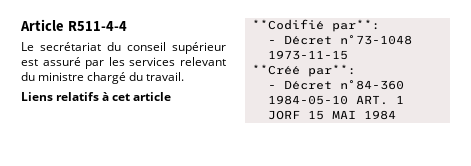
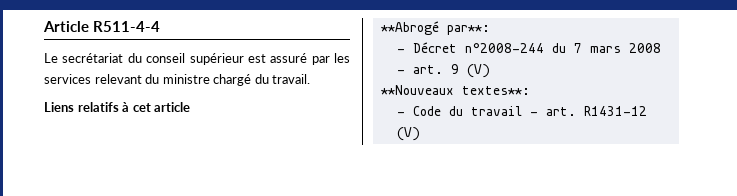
- **Codifié par**:
- - Décret n°73-1048 1973-11-15
- **Créé par**:
- - Décret n°84-360 1984-05-10 ART. 1 JORF 15 MAI 1984
+ **Abrogé par**:
+ - Décret n°2008-244 du 7 mars 2008 - art. 9 (V)
+ **Nouveaux textes**:
+ - Code du travail - art. R1431-12 (V)

